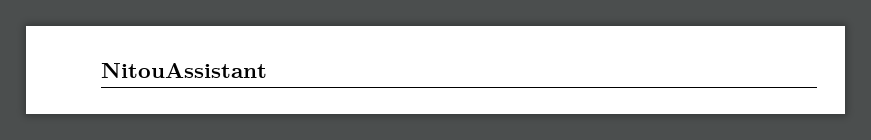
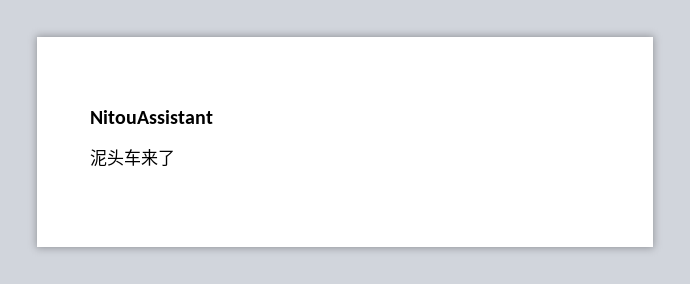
+ 泥头车来了

